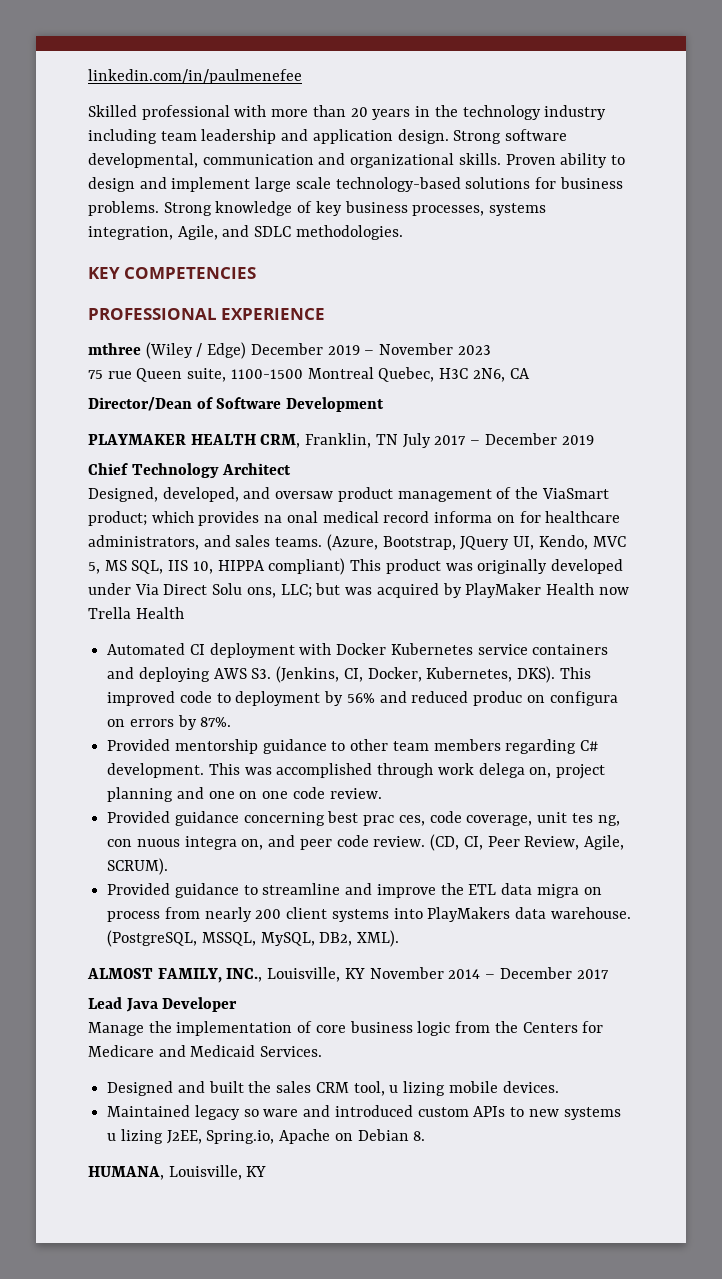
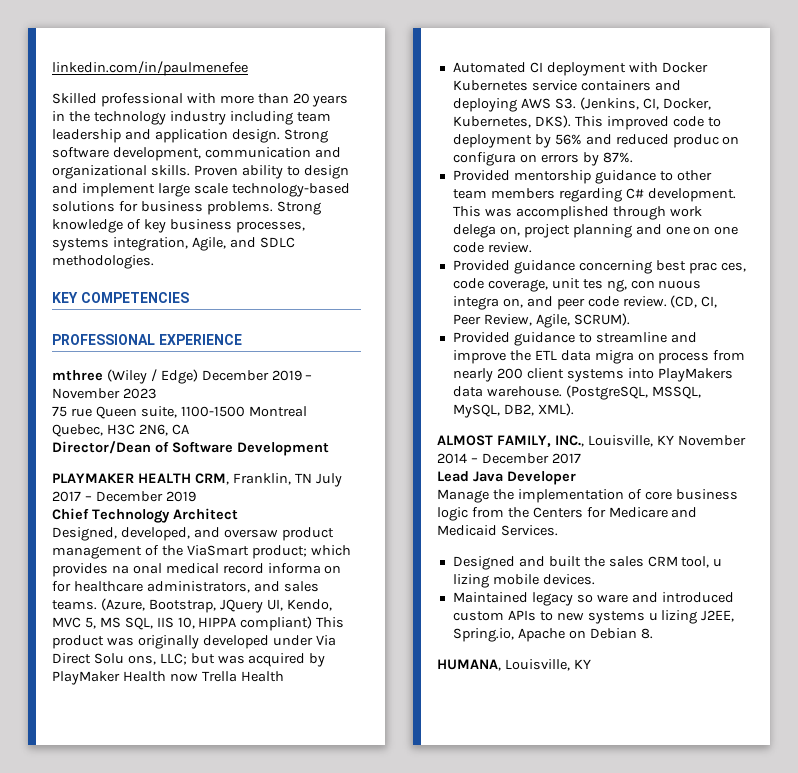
- Strong software developmental, communication and organizational skills.
+ Strong software development, communication and organizational skills.

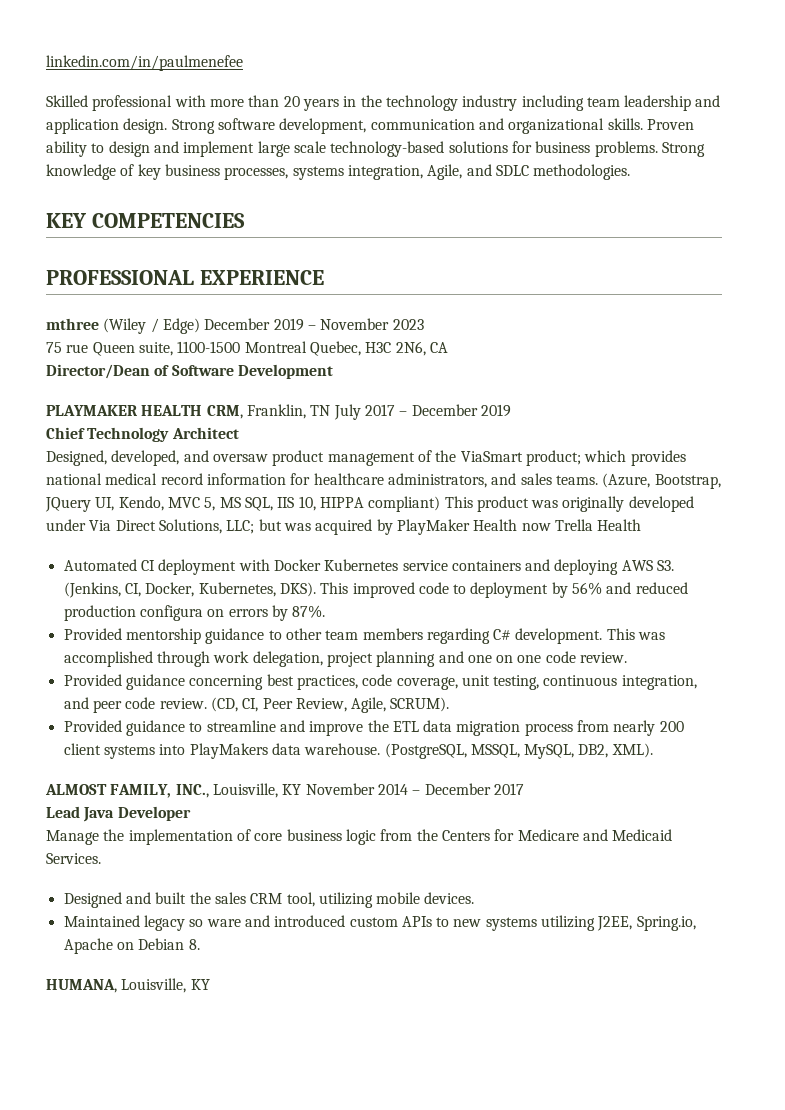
- Designed, developed, and oversaw product management of the ViaSmart product; which provides na onal medical record informa on for healthcare administrators, and sales teams.
+ Designed, developed, and oversaw product management of the ViaSmart product; which provides national medical record information for healthcare administrators, and sales teams.
- (Azure, Bootstrap, JQuery UI, Kendo, MVC 5, MS SQL, IIS 10, HIPPA compliant) This product was originally developed under Via Direct Solu ons, LLC; but was acquired by PlayMaker Health now Trella Health
+ (Azure, Bootstrap, JQuery UI, Kendo, MVC 5, MS SQL, IIS 10, HIPPA compliant) This product was originally developed under Via Direct Solutions, LLC; but was acquired by PlayMaker Health now Trella Health
- This improved code to deployment by 56% and reduced produc on configura on errors by 87%.
+ This improved code to deployment by 56% and reduced production configura on errors by 87%.
- This was accomplished through work delega on, project planning and one on one code review.
+ This was accomplished through work delegation, project planning and one on one code review.
- Provided guidance concerning best prac ces, code coverage, unit tes ng, con nuous integra on, and peer code review.
+ Provided guidance concerning best practices, code coverage, unit testing, continuous integration, and peer code review.
- Provided guidance to streamline and improve the ETL data migra on process from nearly 200 client systems into PlayMakers data warehouse.
+ Provided guidance to streamline and improve the ETL data migration process from nearly 200 client systems into PlayMakers data warehouse.
- Designed and built the sales CRM tool, u lizing mobile devices.
+ Designed and built the sales CRM tool, utilizing mobile devices.
- Maintained legacy so ware and introduced custom APIs to new systems u lizing J2EE, Spring.io, Apache on Debian 8.
+ Maintained legacy so ware and introduced custom APIs to new systems utilizing J2EE, Spring.io, Apache on Debian 8.

